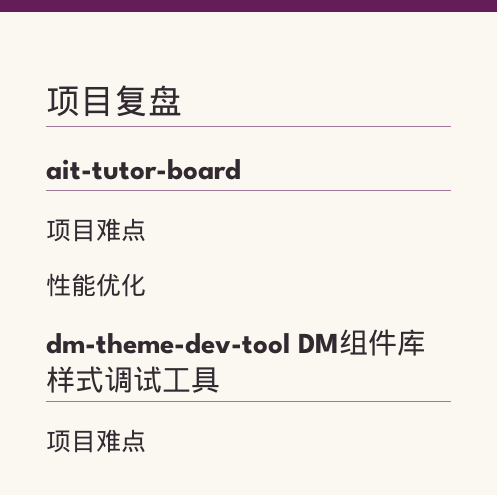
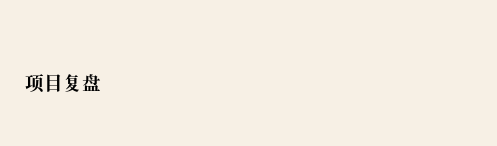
- ait-tutor-board
- 项目难点
- 性能优化
- dm-theme-dev-tool DM组件库样式调试工具
- 项目难点

